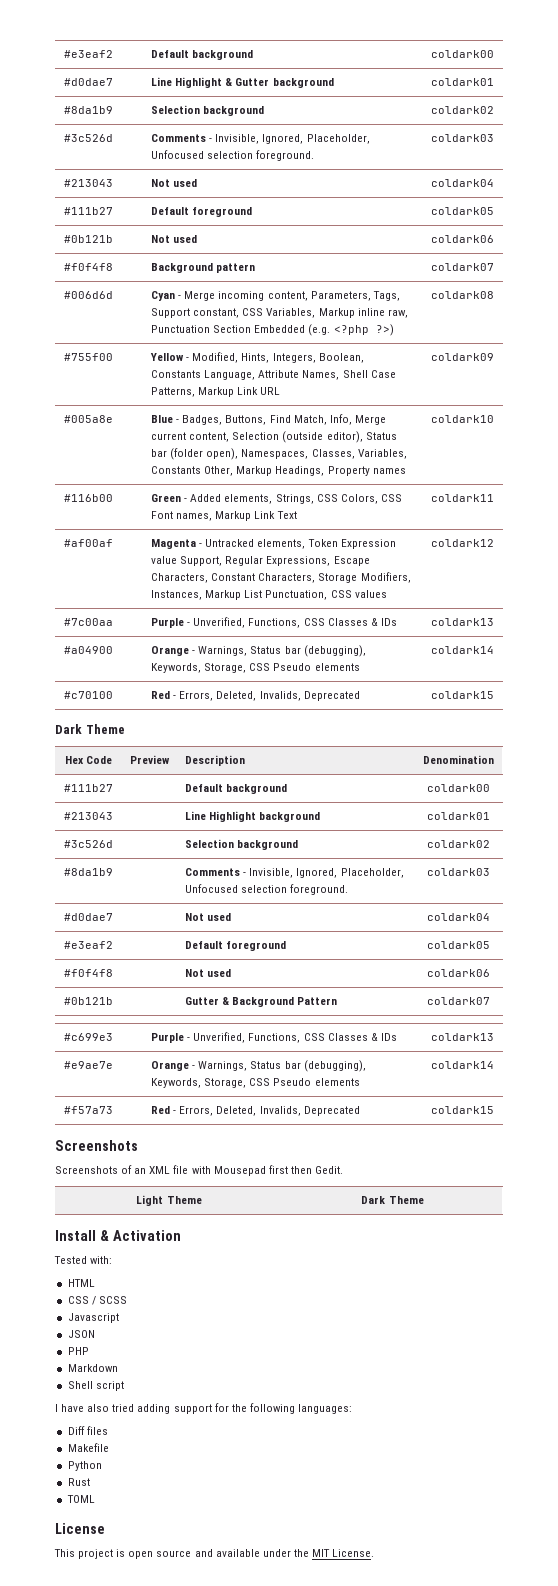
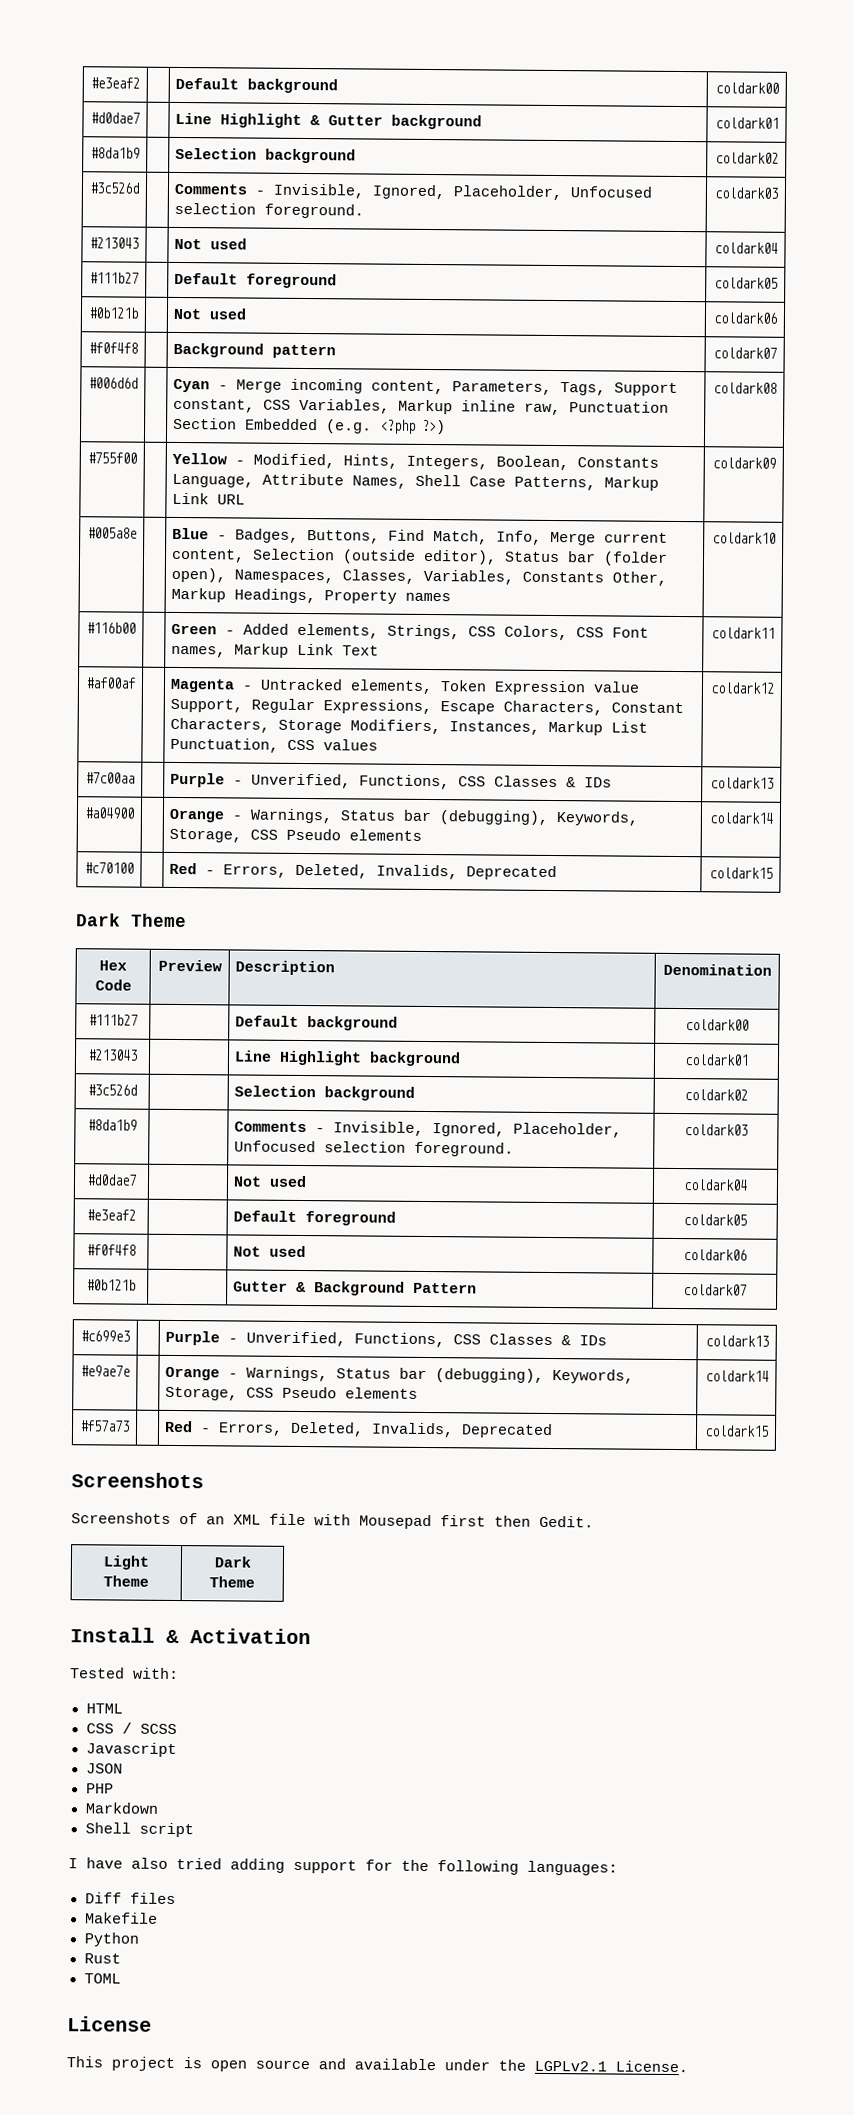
- This project is open source and available under the MIT License.
+ This project is open source and available under the LGPLv2.1 License.

